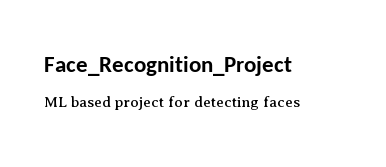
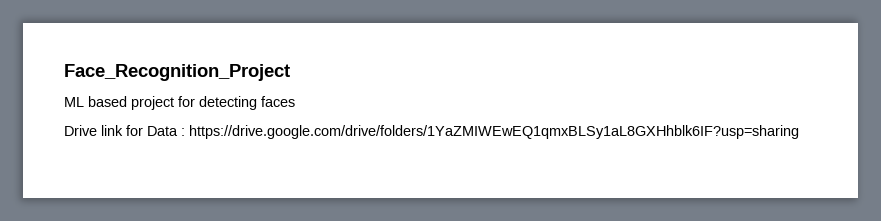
+ Drive link for Data : https://drive.google.com/drive/folders/1YaZMIWEwEQ1qmxBLSy1aL8GXHhblk6IF?usp=sharing

